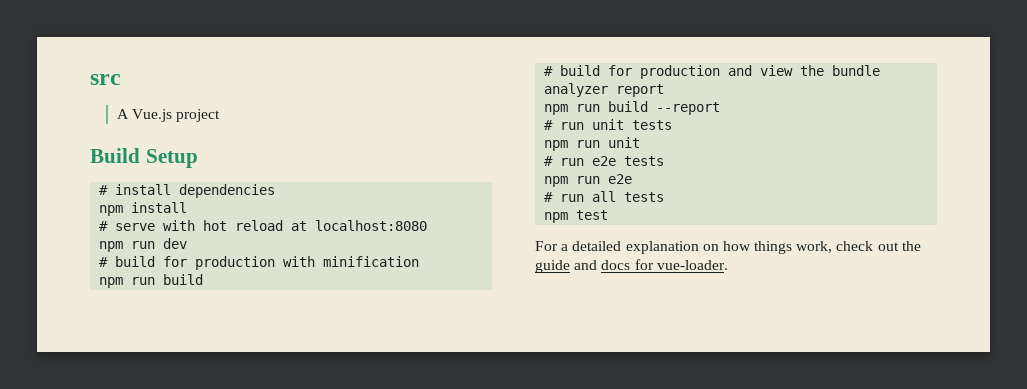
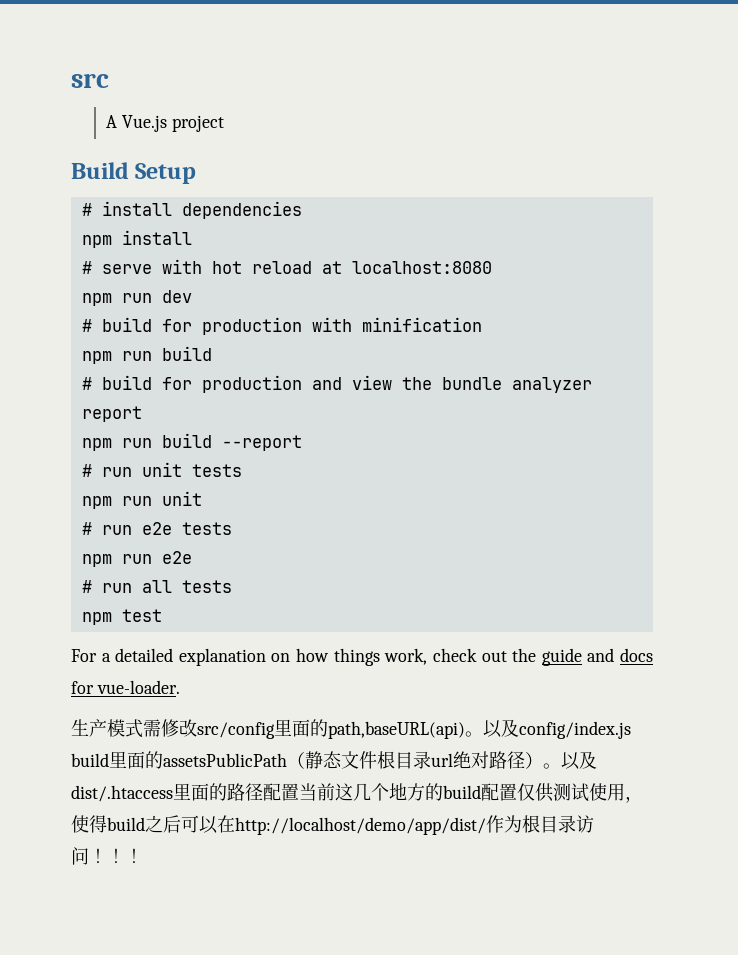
+ 生产模式需修改src/config里面的path,baseURL(api)。以及config/index.js build里面的assetsPublicPath（静态文件根目录url绝对路径）。以及dist/.htaccess里面的路径配置当前这几个地方的build配置仅供测试使用，使得build之后可以在http://localhost/demo/app/dist/作为根目录访问！！！

